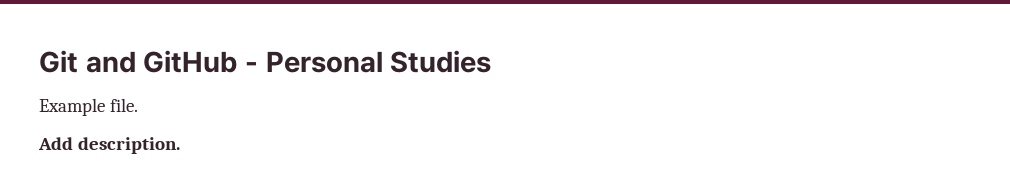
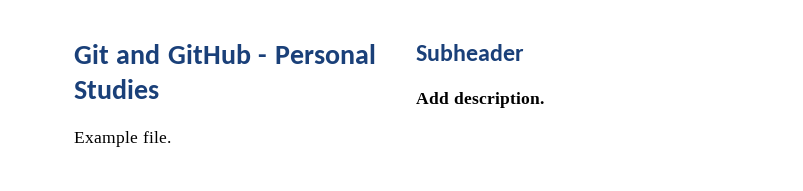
+ Subheader

